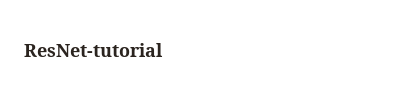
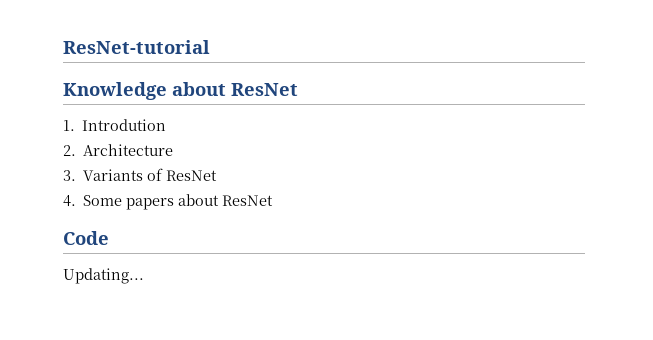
+ Knowledge about ResNet
+ 1. Introdution
+ 2. Architecture
+ 3. Variants of ResNet
+ 4. Some papers about ResNet
+ Code
+ Updating...

